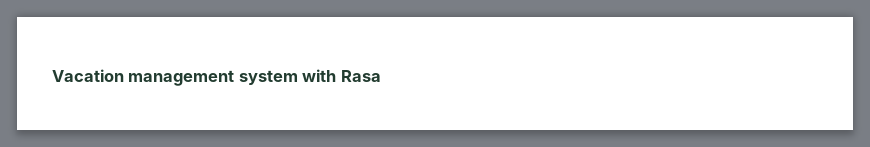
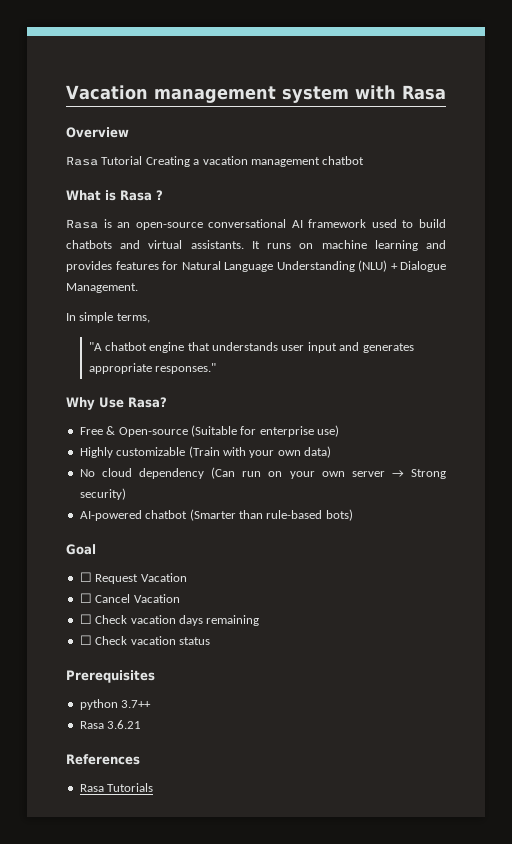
+ Overview
+ Rasa Tutorial Creating a vacation management chatbot
+ What is Rasa ?
+ Rasa is an open-source conversational AI framework used to build chatbots and virtual assistants. It runs on machine learning and provides features for Natural Language Understanding (NLU) + Dialogue Management.
+ In simple terms,
+ "A chatbot engine that understands user input and generates appropriate responses."
+ Why Use Rasa?
+ Free & Open-source (Suitable for enterprise use)
+ Highly customizable (Train with your own data)
+ No cloud dependency (Can run on your own server → Strong security)
+ AI-powered chatbot (Smarter than rule-based bots)
+ Goal
+ ☐ Request Vacation
+ ☐ Cancel Vacation
+ ☐ Check vacation days remaining
+ ☐ Check vacation status
+ Prerequisites
+ python 3.7++
+ Rasa 3.6.21
+ References
+ Rasa Tutorials

